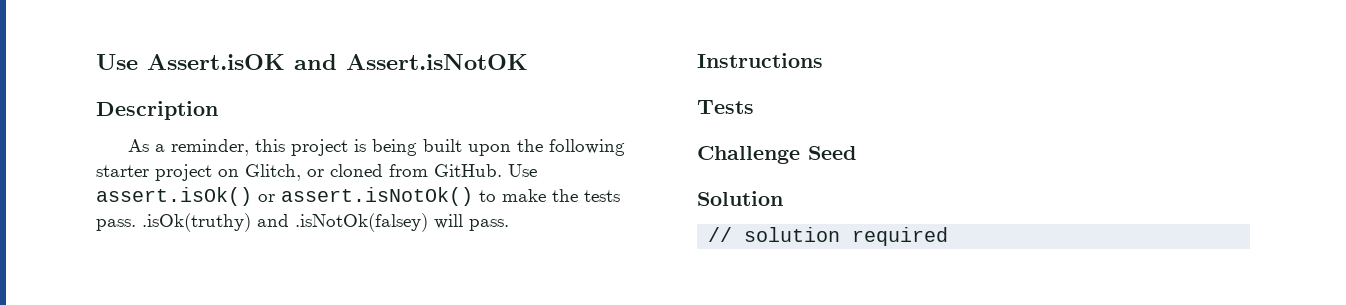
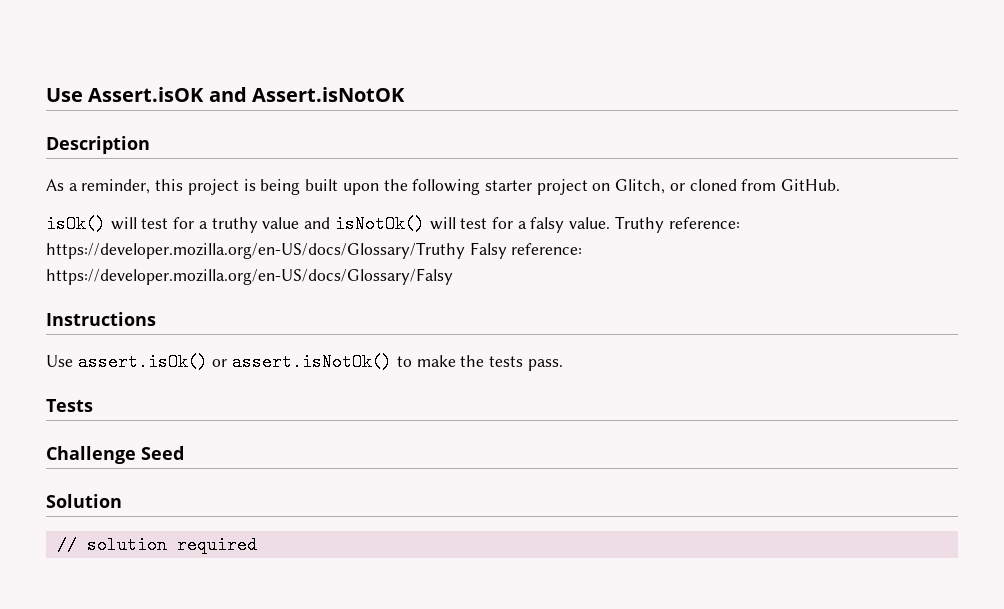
- As a reminder, this project is being built upon the following starter project on Glitch, or cloned from GitHub. Use assert.isOk() or assert.isNotOk() to make the tests pass. .isOk(truthy) and .isNotOk(falsey) will pass.
+ As a reminder, this project is being built upon the following starter project on Glitch, or cloned from GitHub.
+ isOk() will test for a truthy value and isNotOk() will test for a falsy value. Truthy reference: https://developer.mozilla.org/en-US/docs/Glossary/Truthy Falsy reference: https://developer.mozilla.org/en-US/docs/Glossary/Falsy
  Instructions
+ Use assert.isOk() or assert.isNotOk() to make the tests pass.

